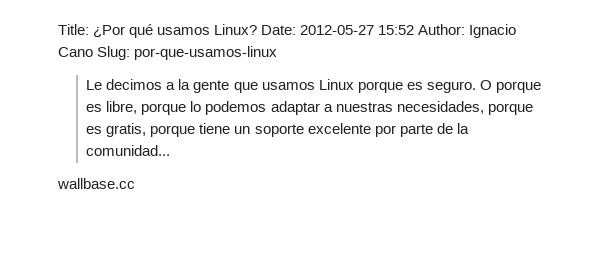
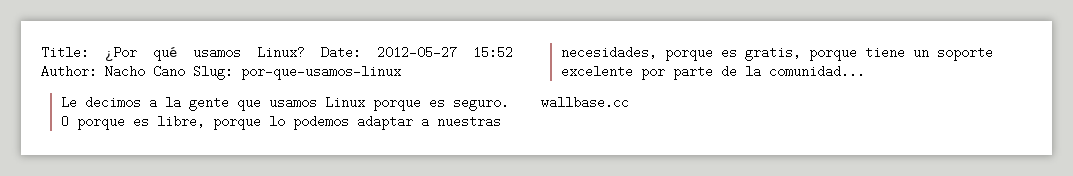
- Date: 2012-05-27 15:52 Author: Ignacio Cano Slug: por-que-usamos-linux
+ Date: 2012-05-27 15:52 Author: Nacho Cano Slug: por-que-usamos-linux

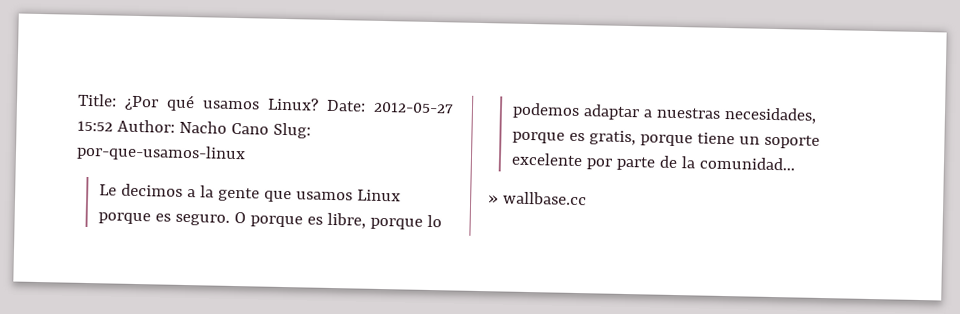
- wallbase.cc
+ » wallbase.cc

